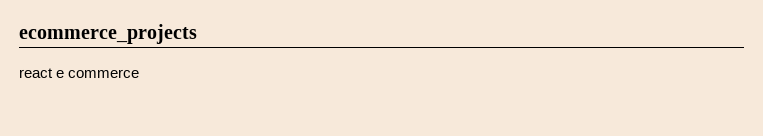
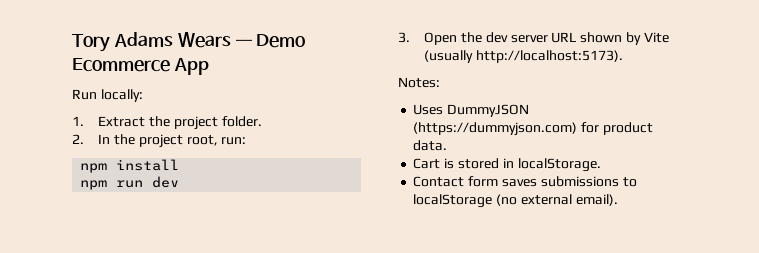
- ecommerce_projects
- react e commerce
+ Tory Adams Wears — Demo Ecommerce App
+ Run locally:
+ 1. Extract the project folder.
+ 2. In the project root, run:
+ npm install
+ npm run dev
+ 3. Open the dev server URL shown by Vite (usually http://localhost:5173).
+ Notes:
+ Uses DummyJSON (https://dummyjson.com) for product data.
+ Cart is stored in localStorage.
+ Contact form saves submissions to localStorage (no external email).

